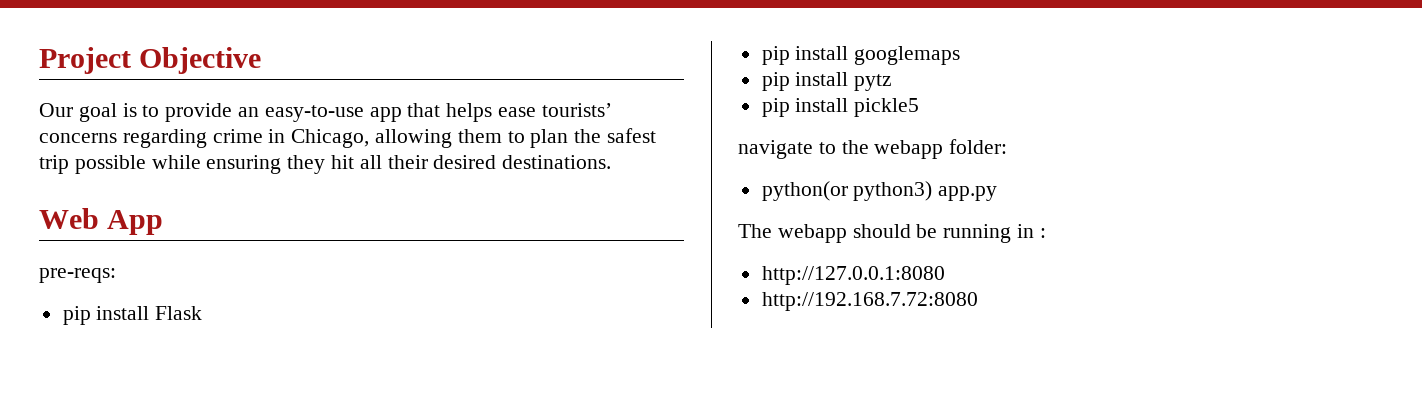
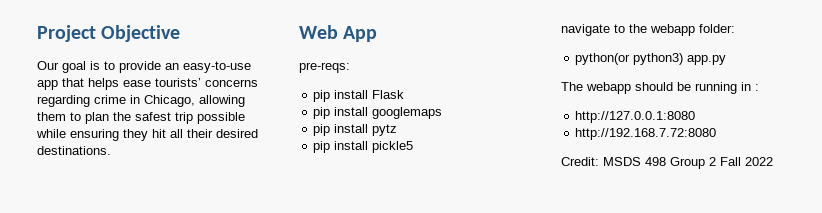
+ Credit: MSDS 498 Group 2 Fall 2022

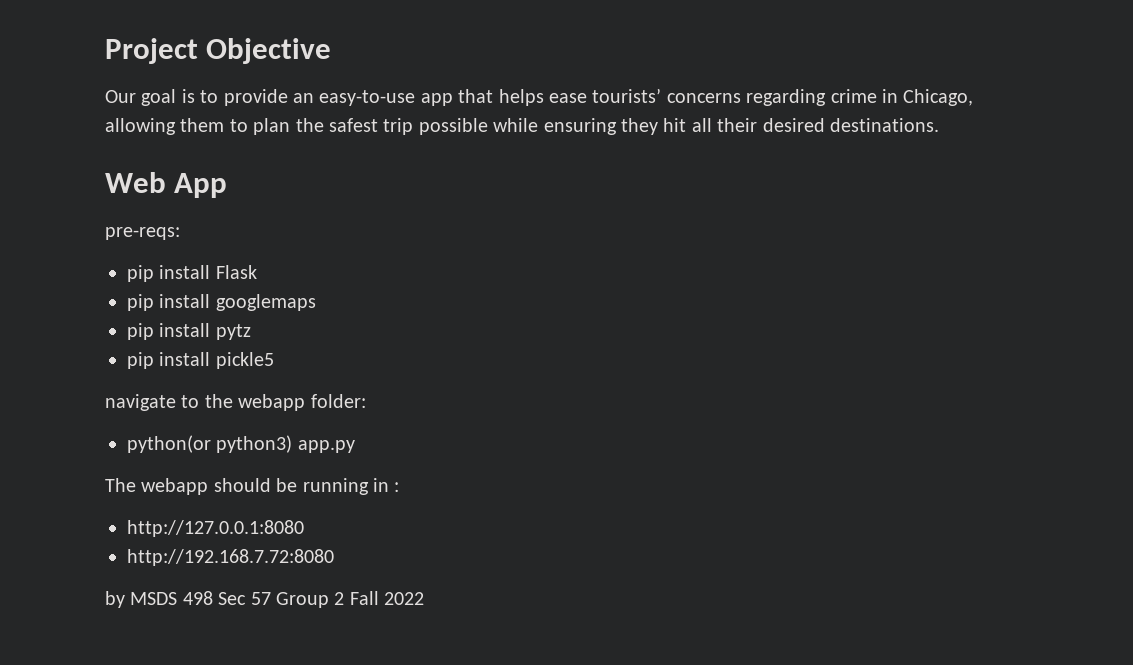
- Credit: MSDS 498 Group 2 Fall 2022
+ by MSDS 498 Sec 57 Group 2 Fall 2022

